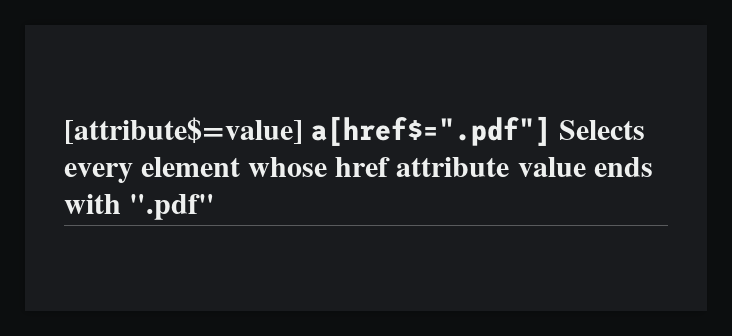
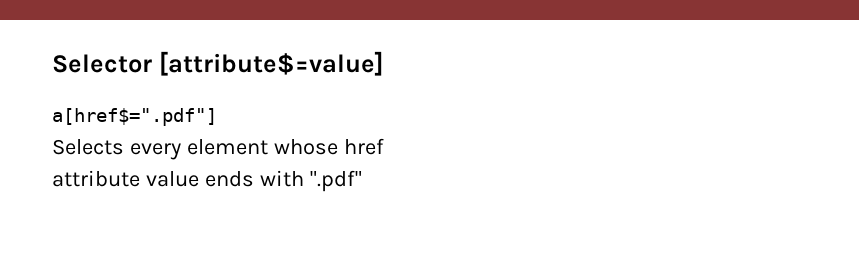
- [attribute$=value] a[href$=".pdf"] Selects every element whose href attribute value ends with ".pdf"
+ Selector [attribute$=value]
+ a[href$=".pdf"]
+ Selects every element whose href
+ attribute value ends with ".pdf"

